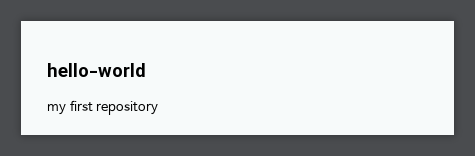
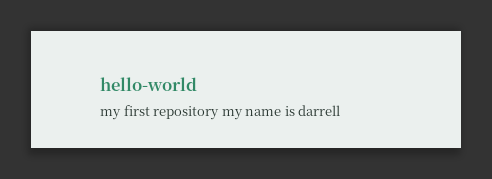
- my first repository
+ my first repository my name is darrell

